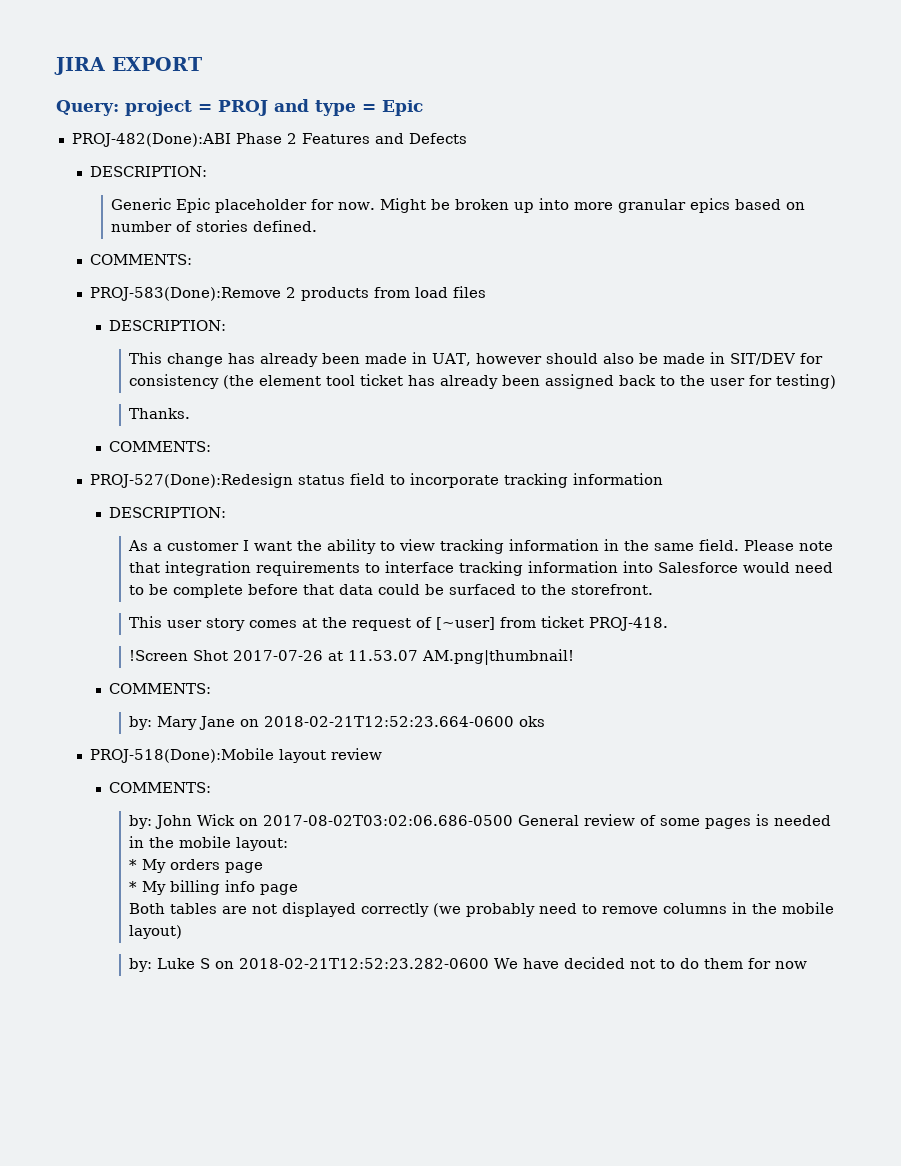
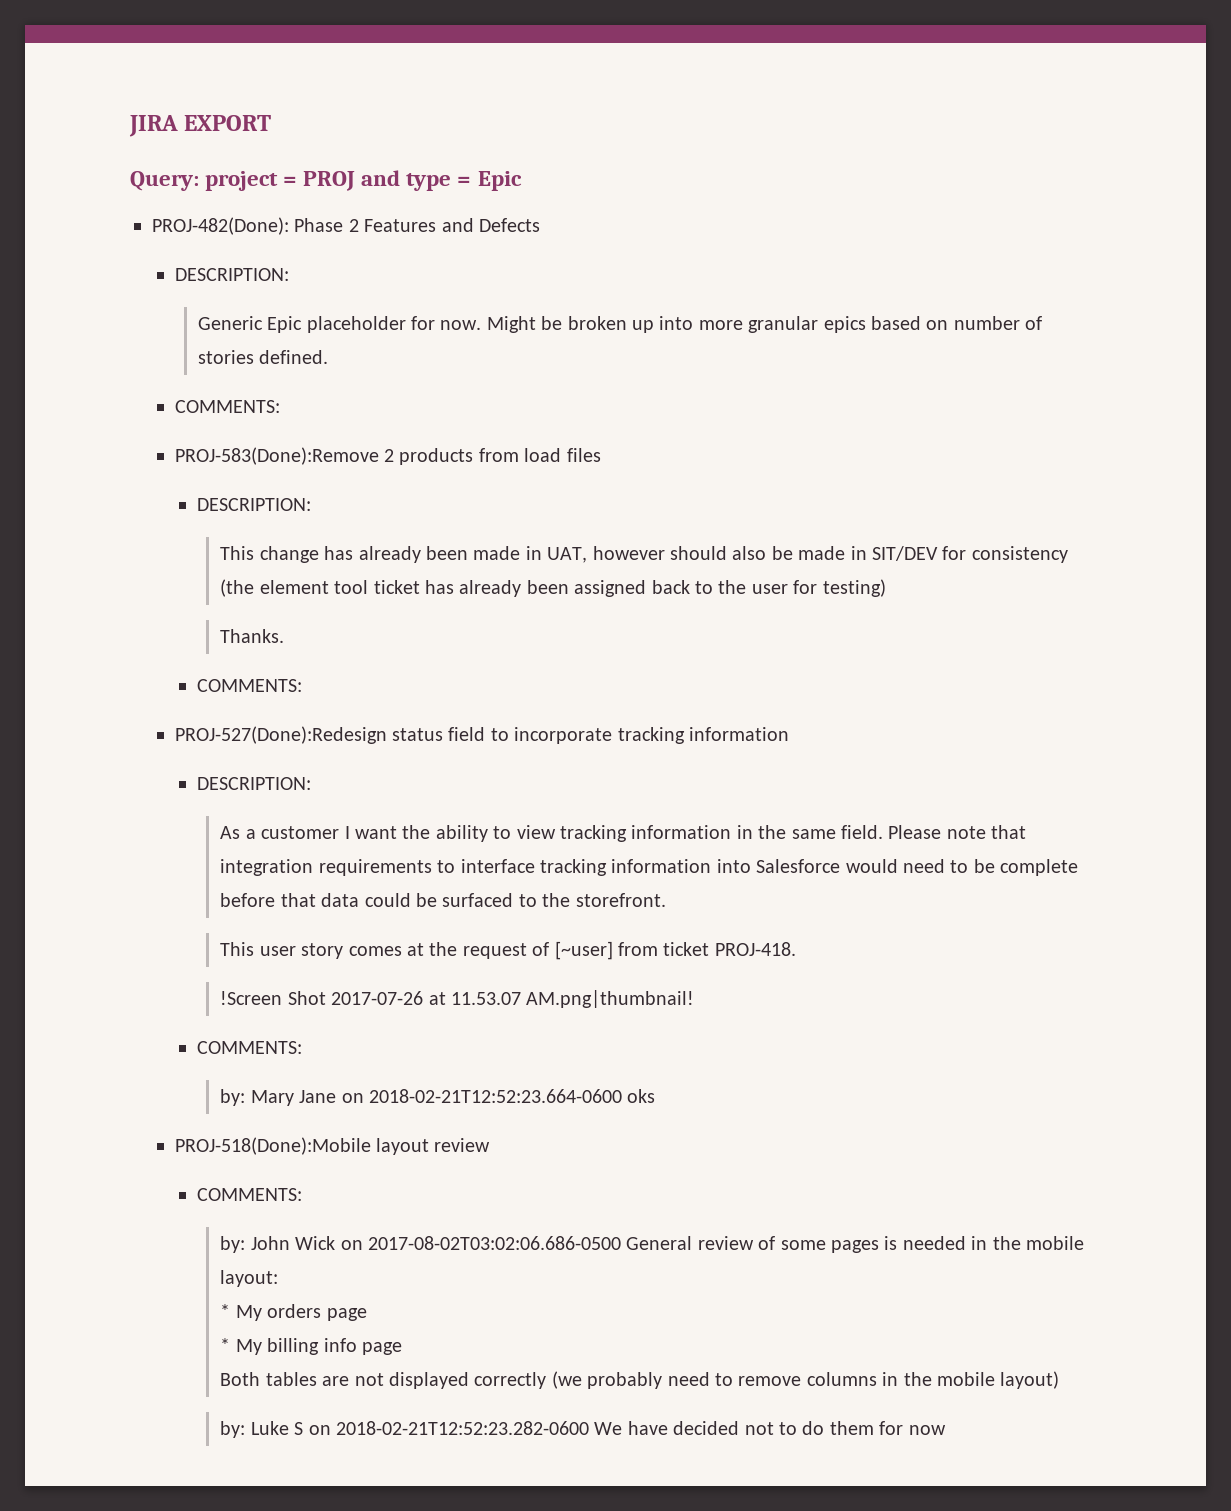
- PROJ-482(Done):ABI Phase 2 Features and Defects
+ PROJ-482(Done): Phase 2 Features and Defects

